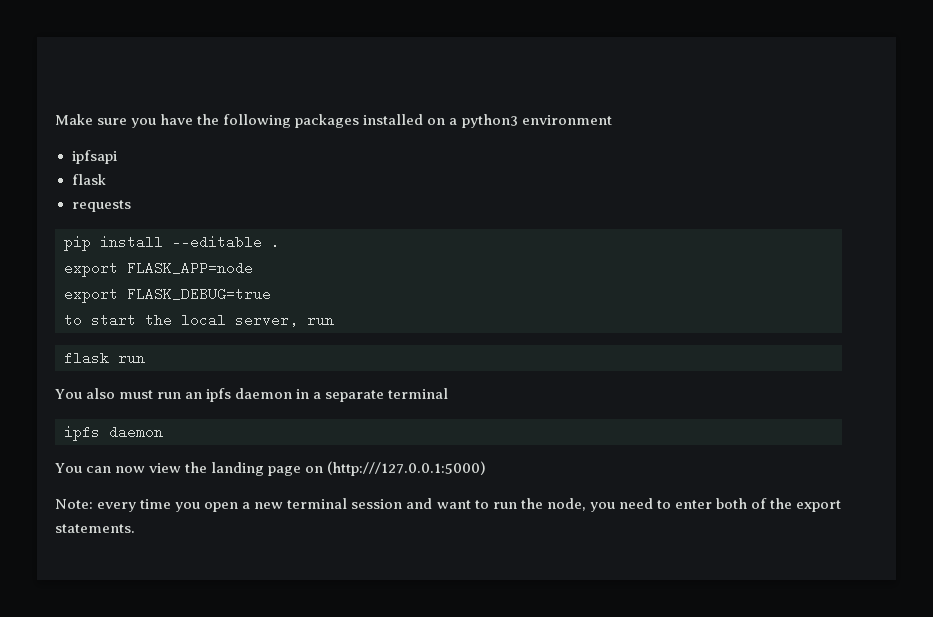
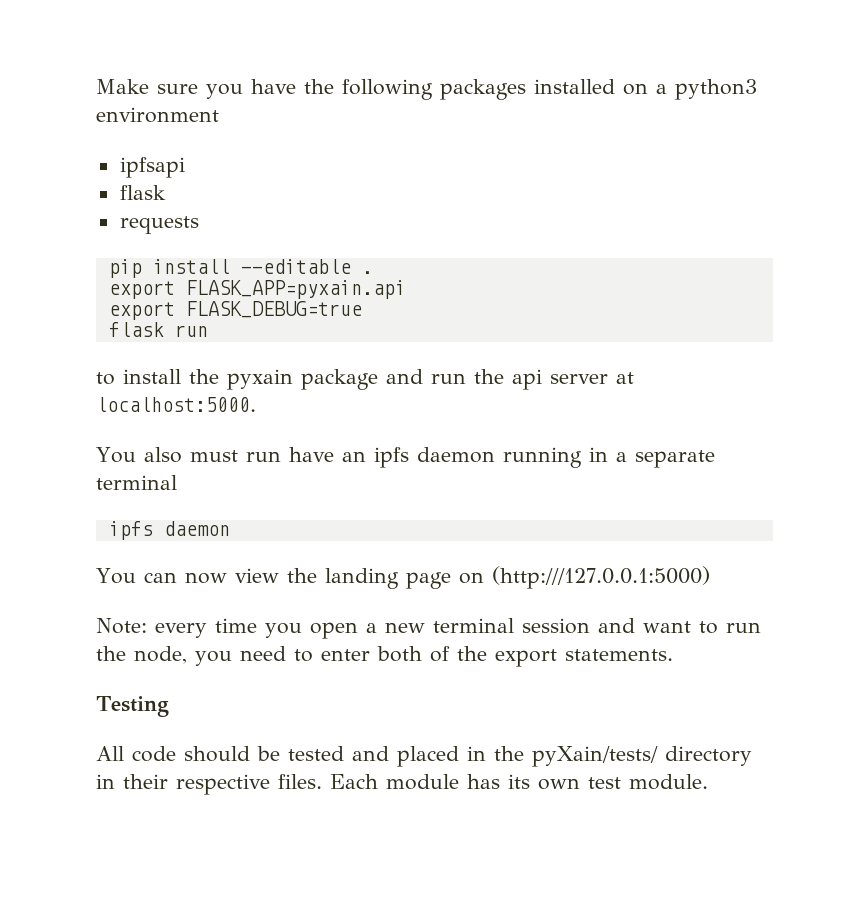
- export FLASK_APP=node
+ export FLASK_APP=pyxain.api
- to start the local server, run
  flask run
+ to install the pyxain package and run the api server at localhost:5000.
- You also must run an ipfs daemon in a separate terminal
+ You also must run have an ipfs daemon running in a separate terminal
+ Testing
+ All code should be tested and placed in the pyXain/tests/ directory in their respective files. Each module has its own test module.

